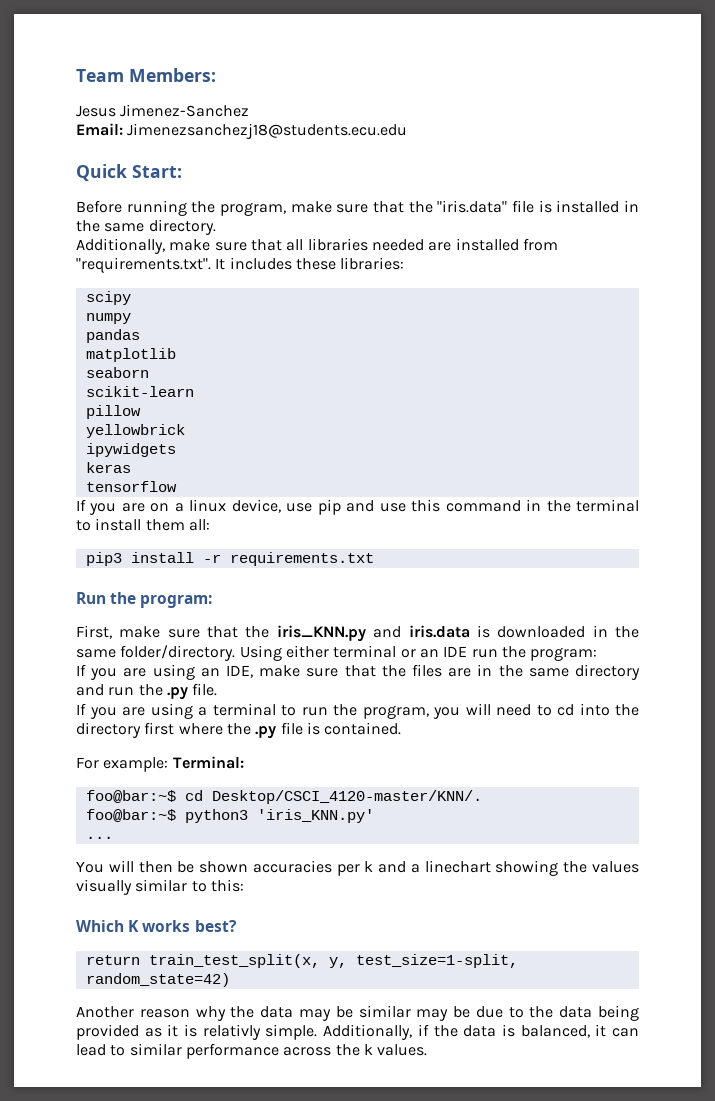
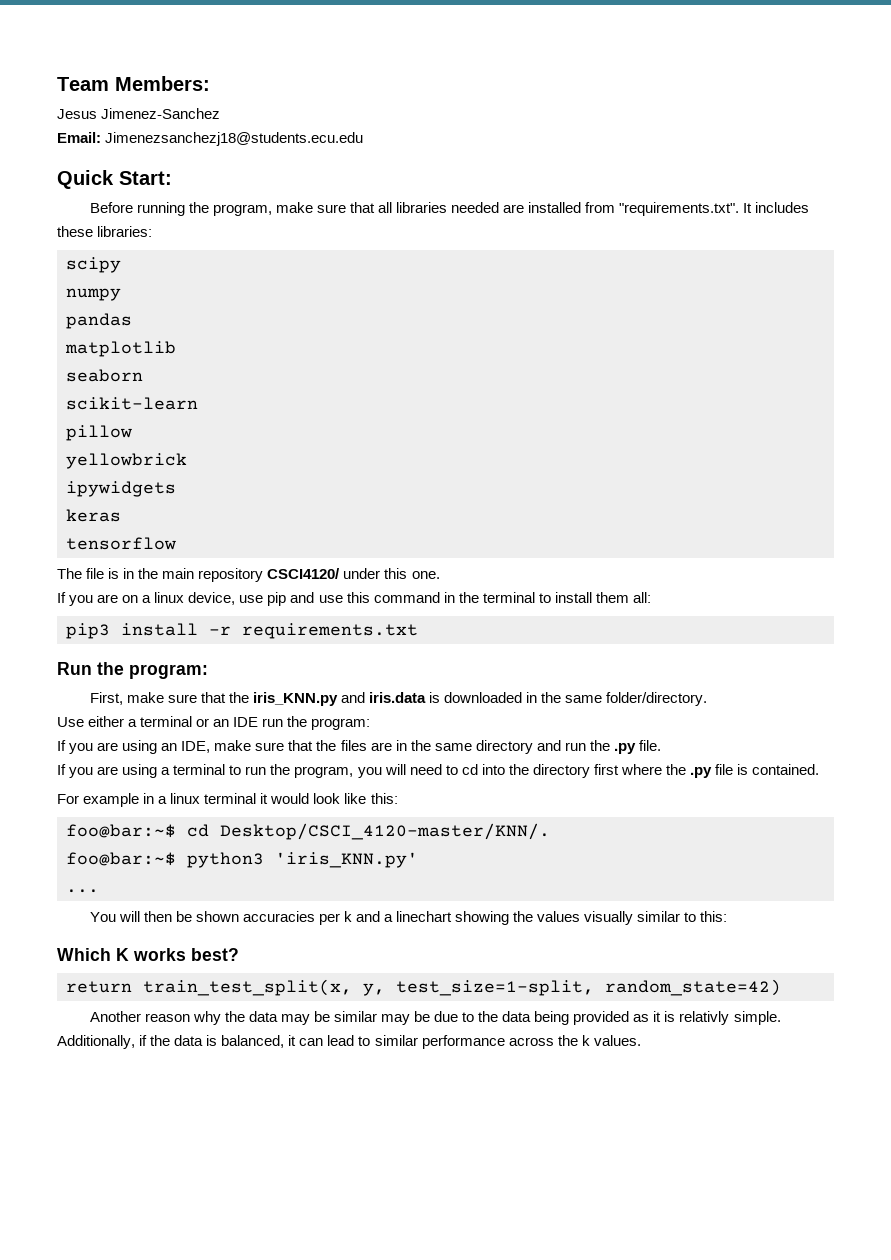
- Before running the program, make sure that the "iris.data" file is installed in the same directory.
- Additionally, make sure that all libraries needed are installed from "requirements.txt". It includes these libraries:
+ Before running the program, make sure that all libraries needed are installed from "requirements.txt". It includes these libraries:
+ The file is in the main repository CSCI4120/ under this one.
- First, make sure that the iris_KNN.py and iris.data is downloaded in the same folder/directory. Using either terminal or an IDE run the program:
+ First, make sure that the iris_KNN.py and iris.data is downloaded in the same folder/directory.
+ Use either a terminal or an IDE run the program:
- For example: Terminal:
+ For example in a linux terminal it would look like this:

